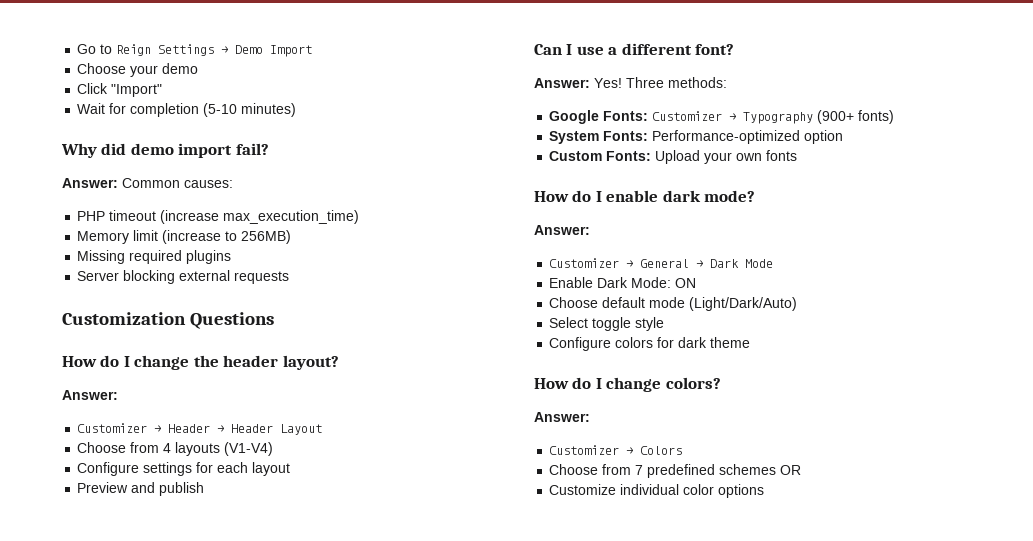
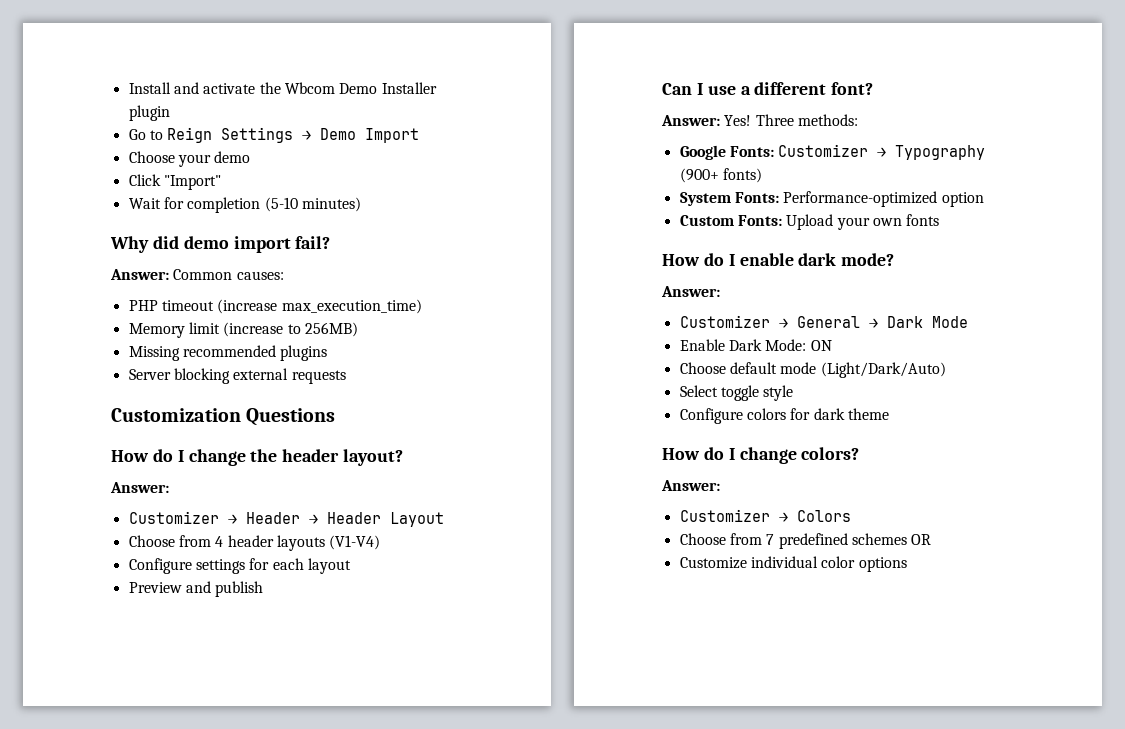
+ Install and activate the Wbcom Demo Installer plugin
- Missing required plugins
+ Missing recommended plugins
- Choose from 4 layouts (V1-V4)
+ Choose from 4 header layouts (V1-V4)

